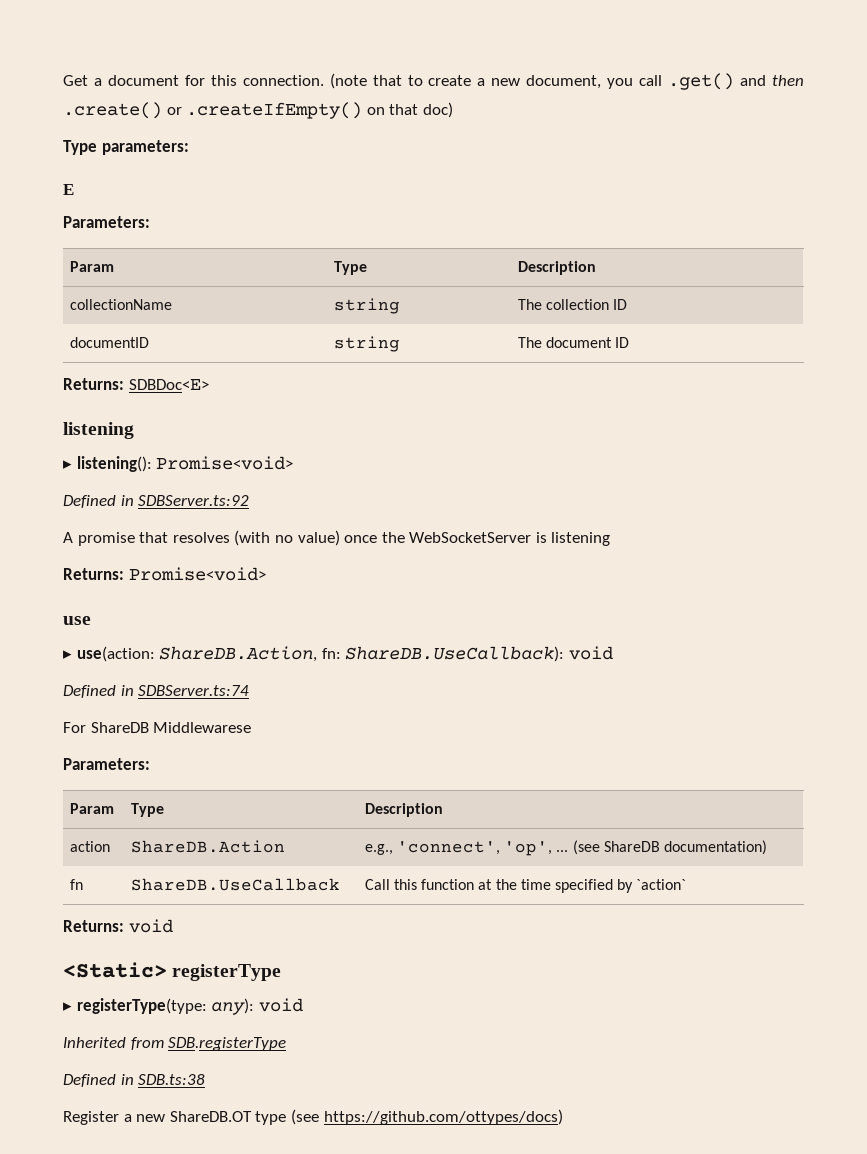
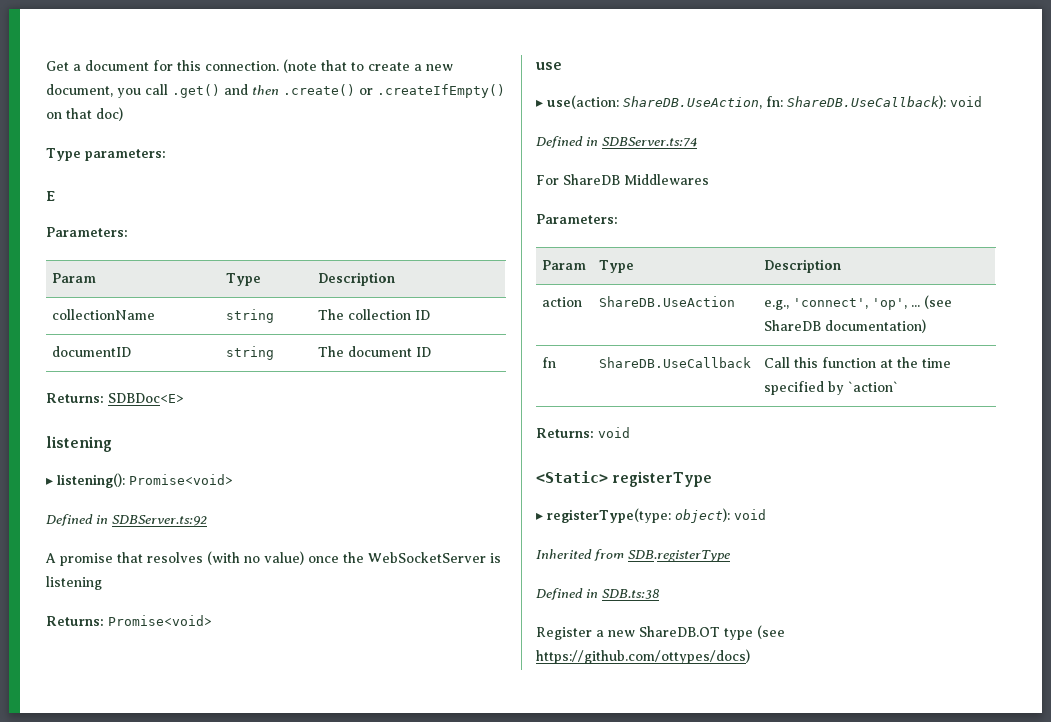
- ▸ use(action: ShareDB.Action, fn: ShareDB.UseCallback): void
+ ▸ use(action: ShareDB.UseAction, fn: ShareDB.UseCallback): void
- For ShareDB Middlewarese
+ For ShareDB Middlewares
- action | ShareDB.Action | e.g., 'connect', 'op', ... (see ShareDB documentation)
+ action | ShareDB.UseAction | e.g., 'connect', 'op', ... (see ShareDB documentation)
- ▸ registerType(type: any): void
+ ▸ registerType(type: object): void

